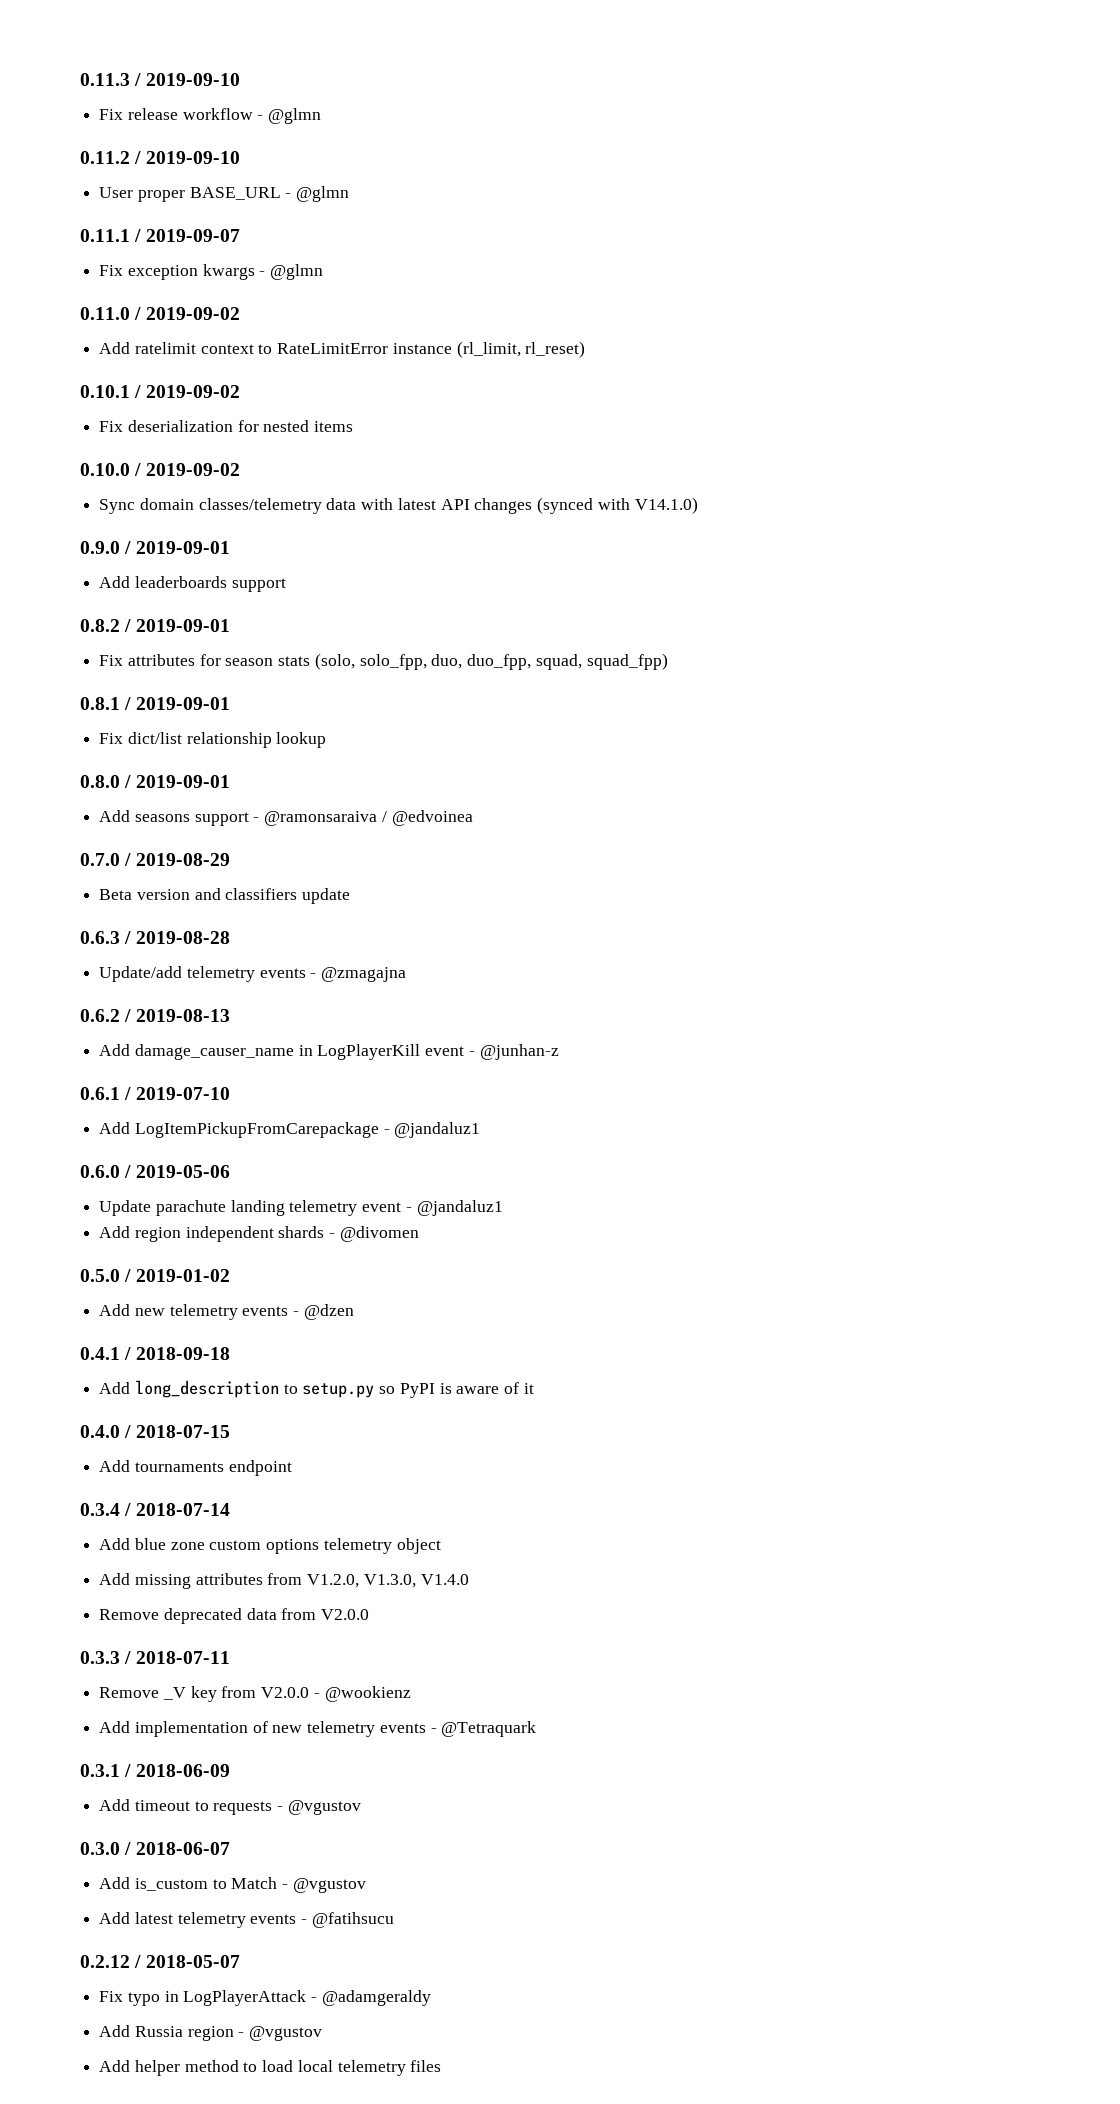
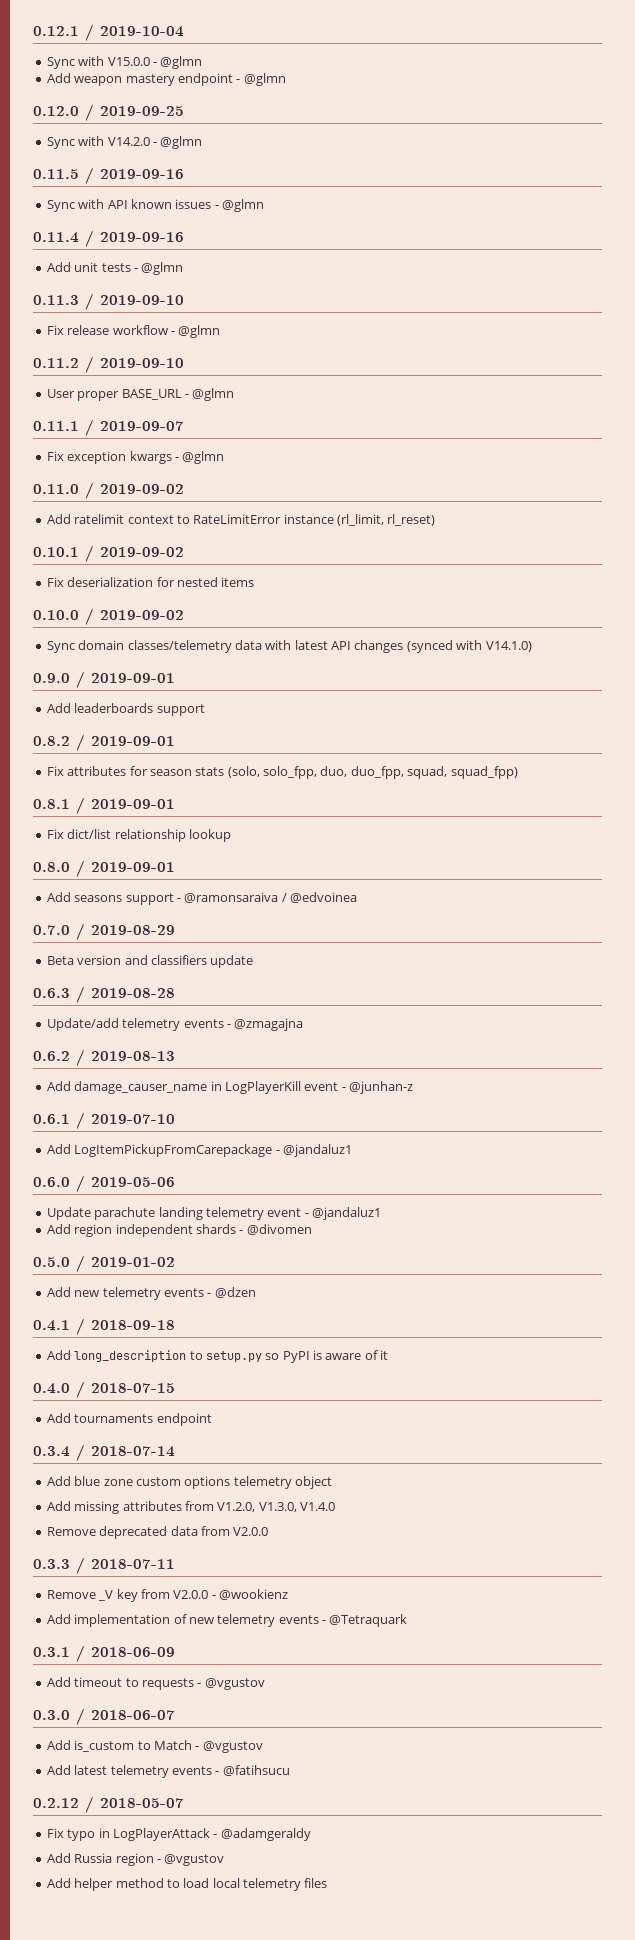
+ 0.12.1 / 2019-10-04
+ Sync with V15.0.0 - @glmn
+ Add weapon mastery endpoint - @glmn
+ 0.12.0 / 2019-09-25
+ Sync with V14.2.0 - @glmn
+ 0.11.5 / 2019-09-16
+ Sync with API known issues - @glmn
+ 0.11.4 / 2019-09-16
+ Add unit tests - @glmn

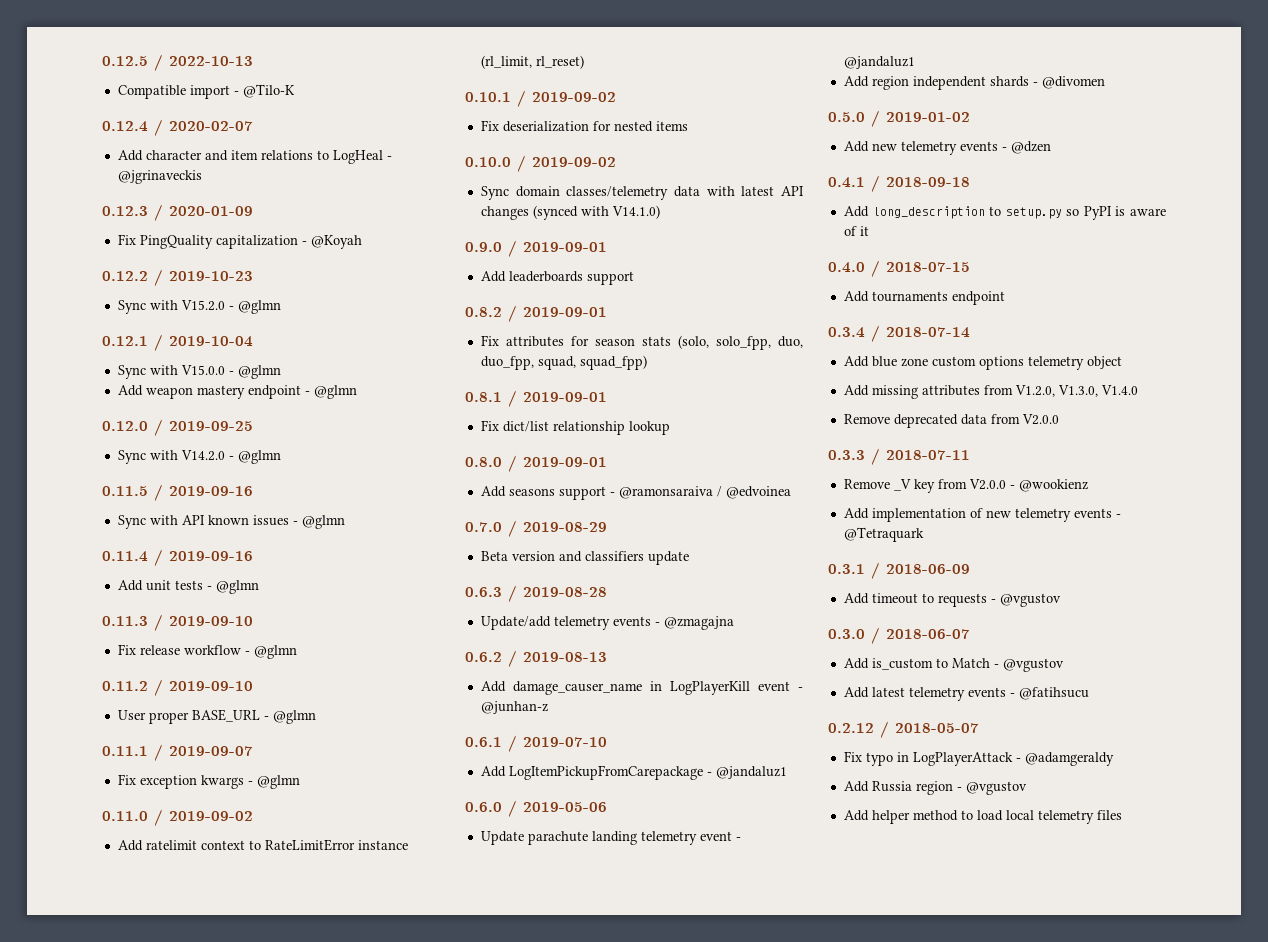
+ 0.12.5 / 2022-10-13
+ Compatible import - @Tilo-K
+ 0.12.4 / 2020-02-07
+ Add character and item relations to LogHeal - @jgrinaveckis
+ 0.12.3 / 2020-01-09
+ Fix PingQuality capitalization - @Koyah
+ 0.12.2 / 2019-10-23
+ Sync with V15.2.0 - @glmn

